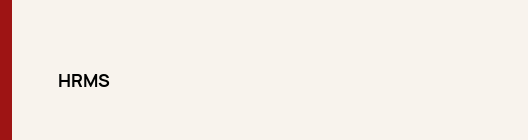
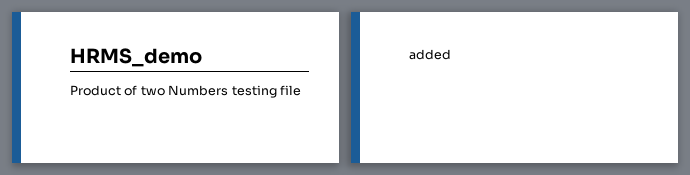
- HRMS
+ HRMS_demo
+ Product of two Numbers testing file added

